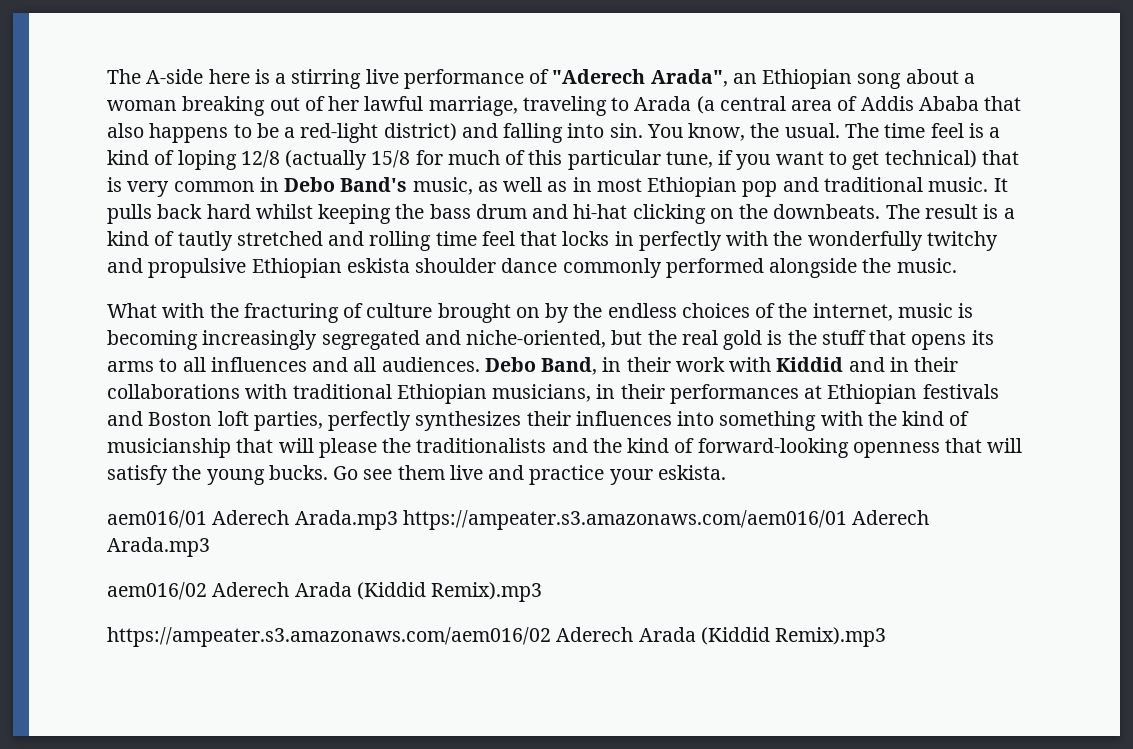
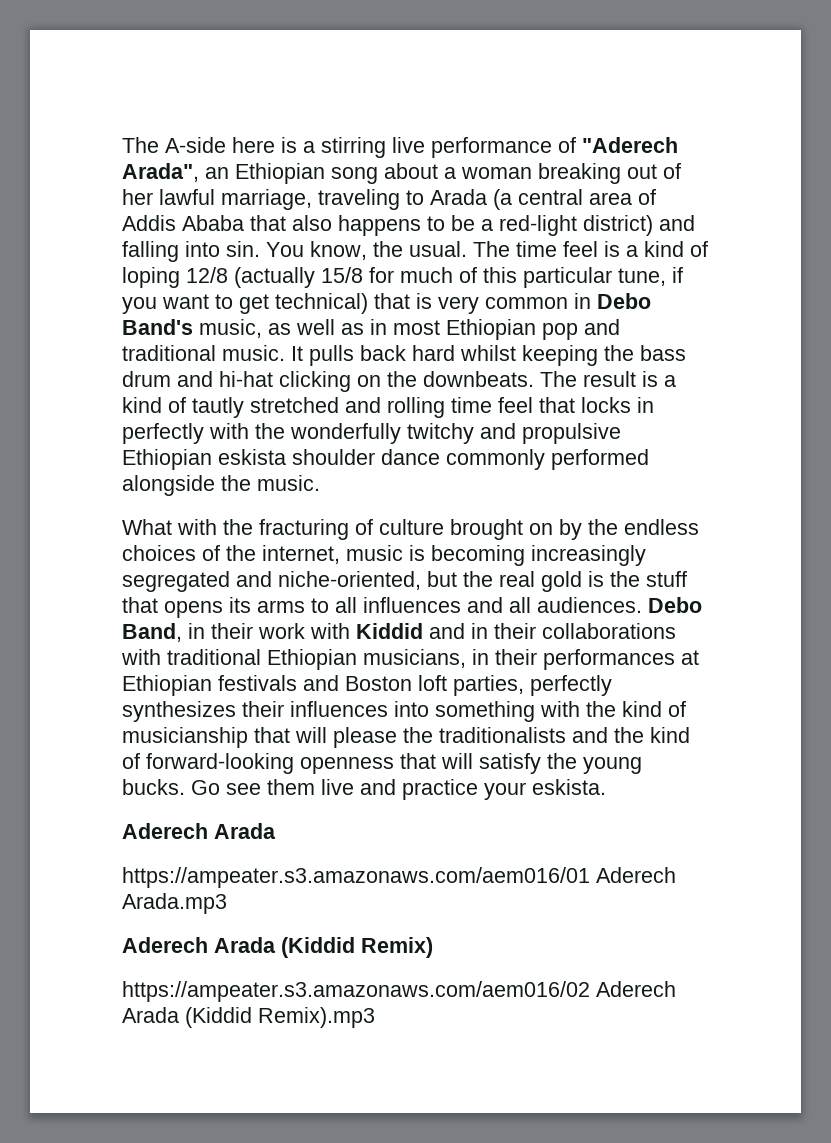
  Go see them live and practice your eskista.
- aem016/01 Aderech Arada.mp3 https://ampeater.s3.amazonaws.com/aem016/01 Aderech Arada.mp3
+ Aderech Arada
+ https://ampeater.s3.amazonaws.com/aem016/01 Aderech Arada.mp3
- aem016/02 Aderech Arada (Kiddid Remix).mp3
+ Aderech Arada (Kiddid Remix)

